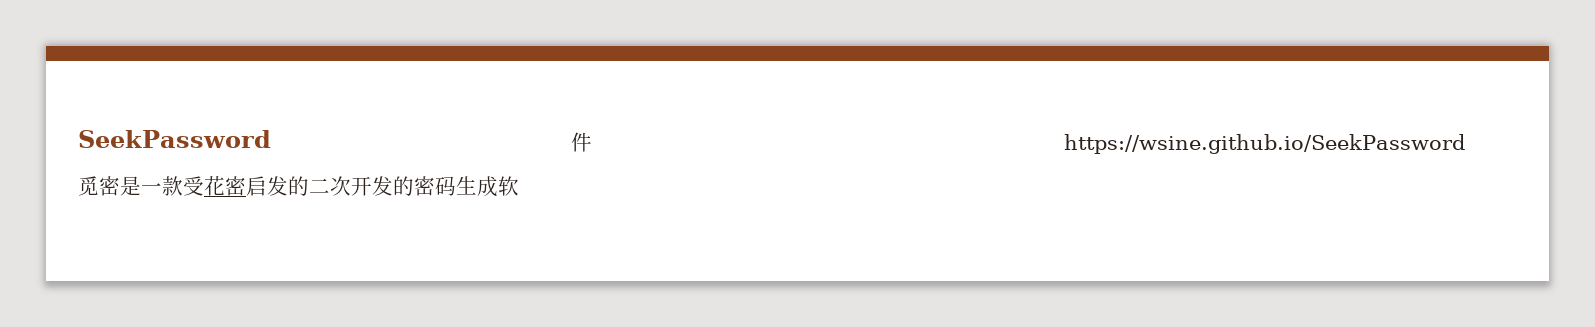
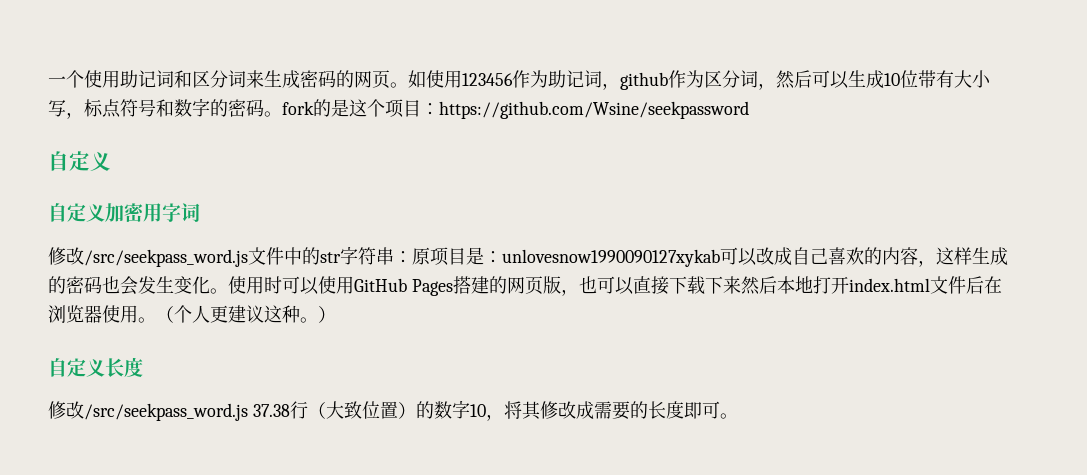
- SeekPassword
- 觅密是一款受花密启发的二次开发的密码生成软件
- https://wsine.github.io/SeekPassword
+ 一个使用助记词和区分词来生成密码的网页。如使用123456作为助记词，github作为区分词，然后可以生成10位带有大小写，标点符号和数字的密码。fork的是这个项目：https://github.com/Wsine/seekpassword
+ 自定义
+ 自定义加密用字词
+ 修改/src/seekpass_word.js文件中的str字符串：原项目是：unlovesnow1990090127xykab可以改成自己喜欢的内容，这样生成的密码也会发生变化。使用时可以使用GitHub Pages搭建的网页版，也可以直接下载下来然后本地打开index.html文件后在浏览器使用。（个人更建议这种。）
+ 自定义长度
+ 修改/src/seekpass_word.js 37.38行（大致位置）的数字10，将其修改成需要的长度即可。

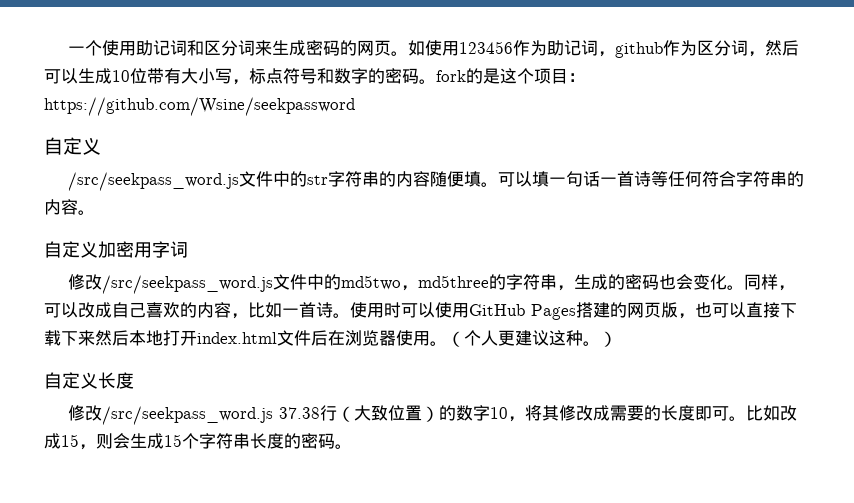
+ /src/seekpass_word.js文件中的str字符串的内容随便填。可以填一句话一首诗等任何符合字符串的内容。
- 修改/src/seekpass_word.js文件中的str字符串：原项目是：unlovesnow1990090127xykab可以改成自己喜欢的内容，这样生成的密码也会发生变化。
+ 修改/src/seekpass_word.js文件中的md5two，md5three的字符串，生成的密码也会变化。同样，可以改成自己喜欢的内容，比如一首诗。
+ 比如改成15，则会生成15个字符串长度的密码。

